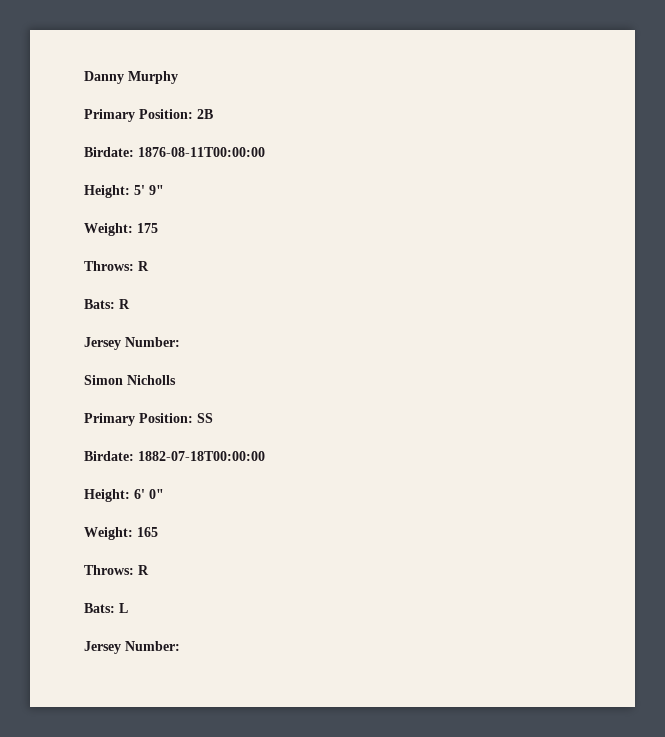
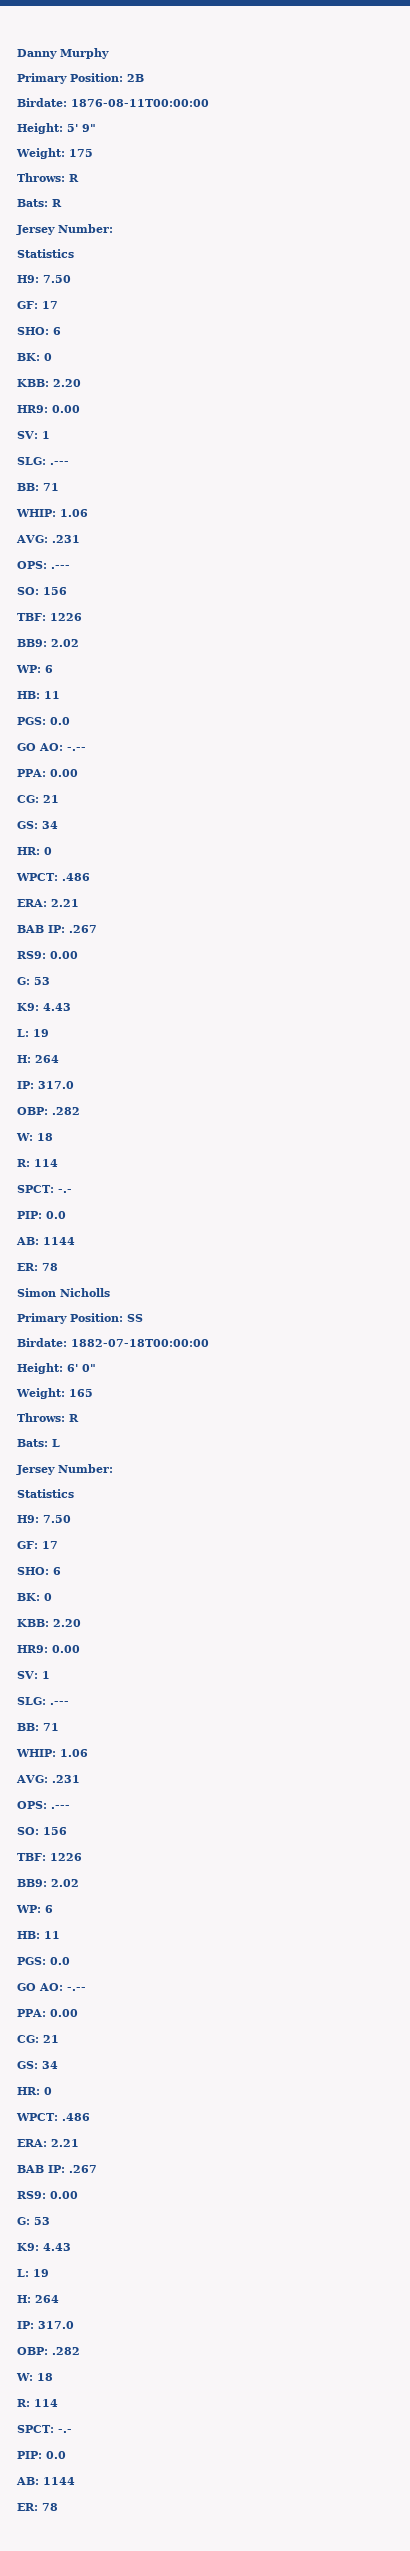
  Bats: R
  Jersey Number:
+ Statistics
+ H9: 7.50
+ GF: 17
+ SHO: 6
+ BK: 0
+ KBB: 2.20
+ HR9: 0.00
+ SV: 1
+ SLG: .---
+ BB: 71
+ WHIP: 1.06
+ AVG: .231
+ OPS: .---
+ SO: 156
+ TBF: 1226
+ BB9: 2.02
+ WP: 6
+ HB: 11
+ PGS: 0.0
+ GO AO: -.--
+ PPA: 0.00
+ CG: 21
+ GS: 34
+ HR: 0
+ WPCT: .486
+ ERA: 2.21
+ BAB IP: .267
+ RS9: 0.00
+ G: 53
+ K9: 4.43
+ L: 19
+ H: 264
+ IP: 317.0
+ OBP: .282
+ W: 18
+ R: 114
+ SPCT: -.-
+ PIP: 0.0
+ AB: 1144
+ ER: 78
  Bats: L
  Jersey Number:
+ Statistics
+ H9: 7.50
+ GF: 17
+ SHO: 6
+ BK: 0
+ KBB: 2.20
+ HR9: 0.00
+ SV: 1
+ SLG: .---
+ BB: 71
+ WHIP: 1.06
+ AVG: .231
+ OPS: .---
+ SO: 156
+ TBF: 1226
+ BB9: 2.02
+ WP: 6
+ HB: 11
+ PGS: 0.0
+ GO AO: -.--
+ PPA: 0.00
+ CG: 21
+ GS: 34
+ HR: 0
+ WPCT: .486
+ ERA: 2.21
+ BAB IP: .267
+ RS9: 0.00
+ G: 53
+ K9: 4.43
+ L: 19
+ H: 264
+ IP: 317.0
+ OBP: .282
+ W: 18
+ R: 114
+ SPCT: -.-
+ PIP: 0.0
+ AB: 1144
+ ER: 78

